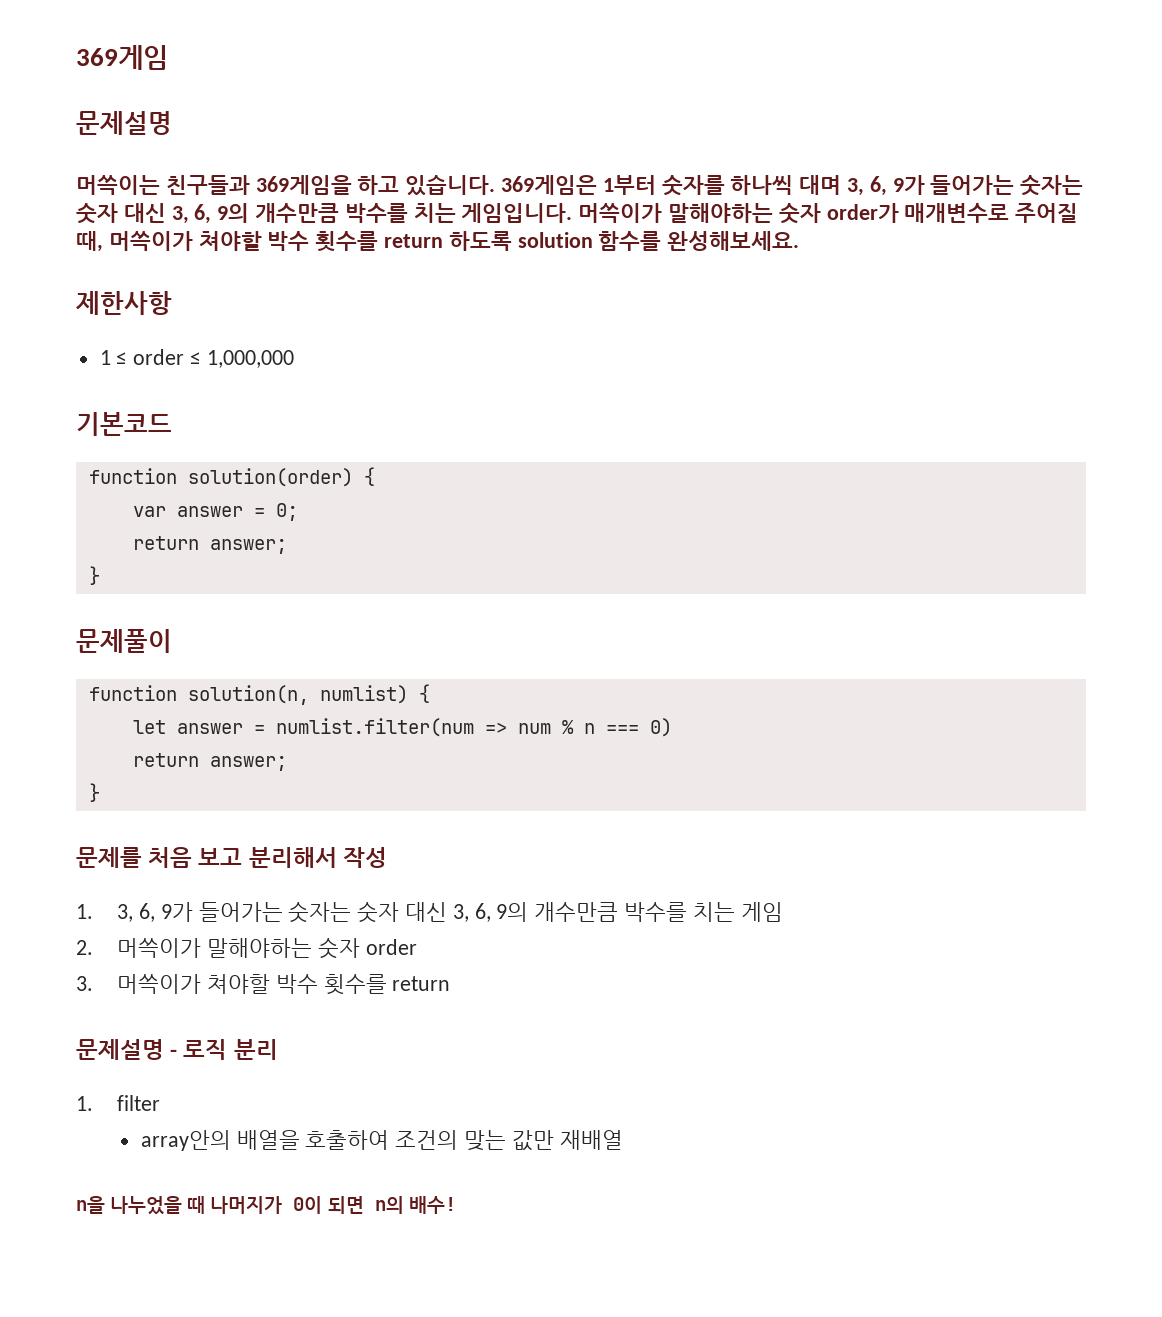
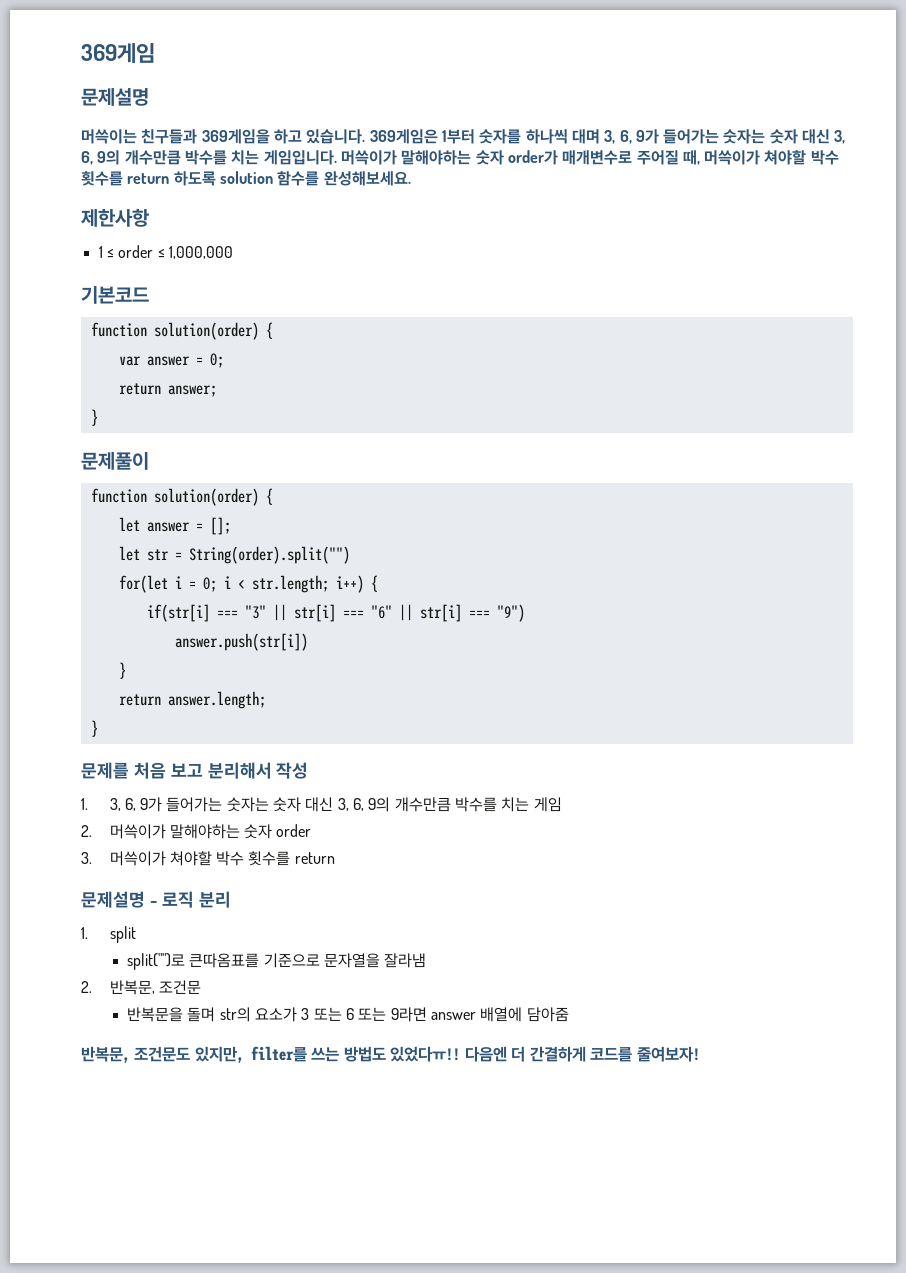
  문제풀이
- function solution(n, numlist) {
+ function solution(order) {
- let answer = numlist.filter(num => num % n === 0)
- return answer;
+ let answer = [];
+ let str = String(order).split("")
+ for(let i = 0; i < str.length; i++) {
+ if(str[i] === "3" || str[i] === "6" || str[i] === "9")
+ answer.push(str[i])
+ }
+ return answer.length;
- 1. filter
- array안의 배열을 호출하여 조건의 맞는 값만 재배열
- n을 나누었을 때 나머지가 0이 되면 n의 배수!
+ 1. split
+ split("")로 큰따옴표를 기준으로 문자열을 잘라냄
+ 2. 반복문, 조건문
+ 반복문을 돌며 str의 요소가 3 또는 6 또는 9라면 answer 배열에 담아줌
+ 반복문, 조건문도 있지만, filter를 쓰는 방법도 있었다ㅠ!! 다음엔 더 간결하게 코드를 줄여보자!

